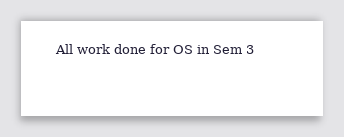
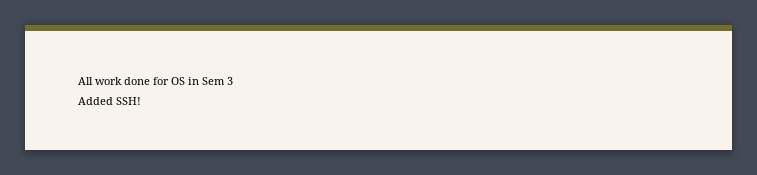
+ Added SSH!

